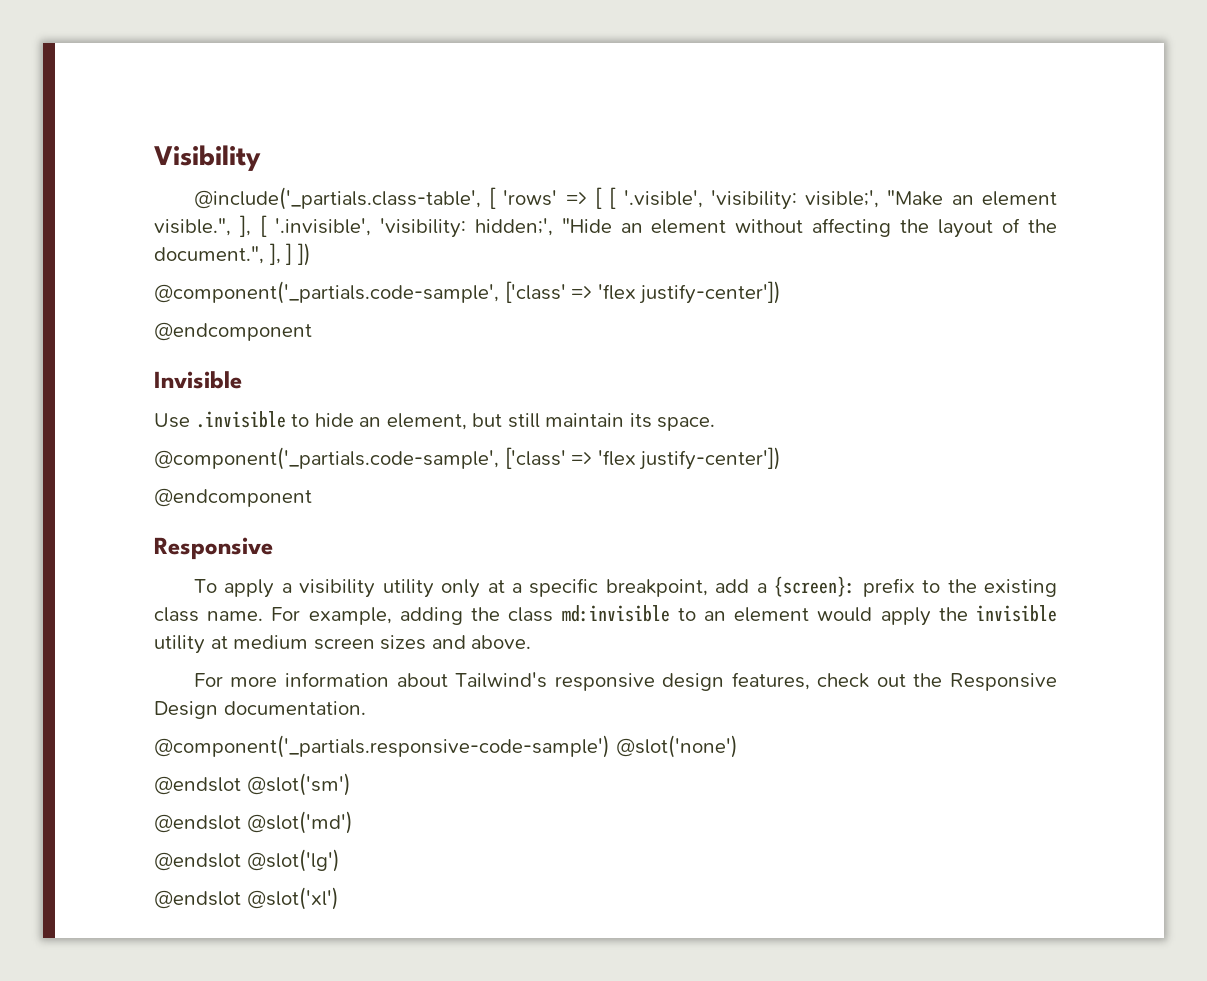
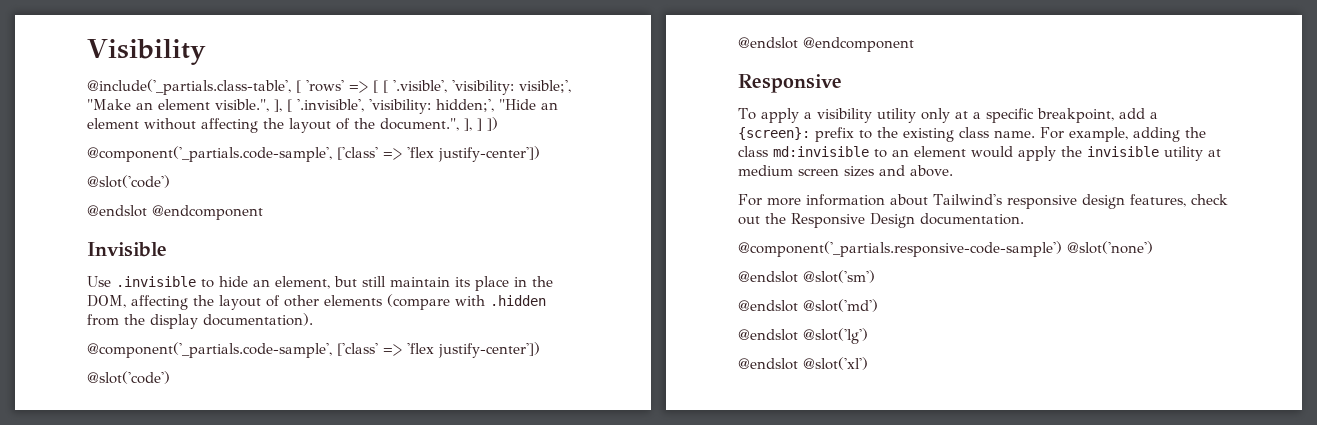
  @include('_partials.class-table', [ 'rows' => [ [ '.visible', 'visibility: visible;', "Make an element visible.", ], [ '.invisible', 'visibility: hidden;', "Hide an element without affecting the layout of the document.", ], ] ])
  @component('_partials.code-sample', ['class' => 'flex justify-center'])
- @endcomponent
+ @slot('code')
+ @endslot @endcomponent
- Use .invisible to hide an element, but still maintain its space.
+ Use .invisible to hide an element, but still maintain its place in the DOM, affecting the layout of other elements (compare with .hidden from the display documentation).
  @component('_partials.code-sample', ['class' => 'flex justify-center'])
- @endcomponent
+ @slot('code')
+ @endslot @endcomponent

